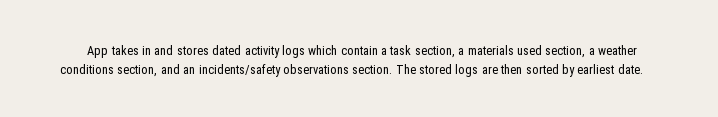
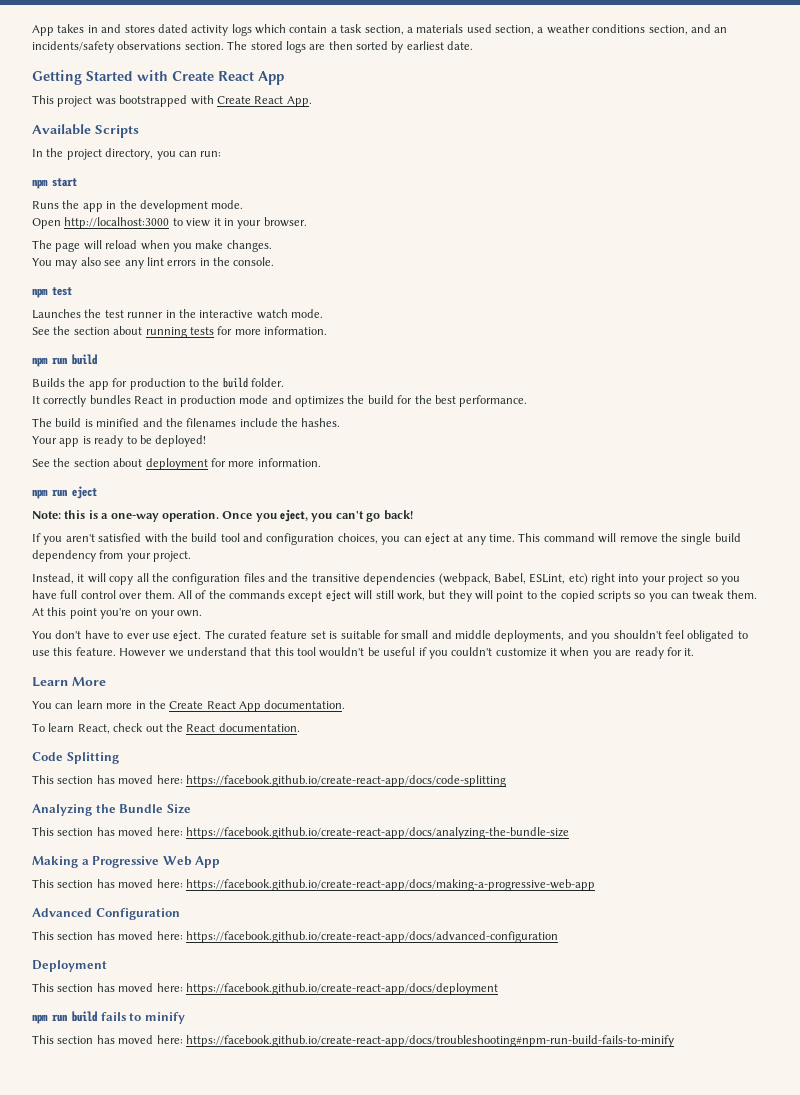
+ Getting Started with Create React App
+ This project was bootstrapped with Create React App.
+ Available Scripts
+ In the project directory, you can run:
+ npm start
+ Runs the app in the development mode.
+ Open http://localhost:3000 to view it in your browser.
+ The page will reload when you make changes.
+ You may also see any lint errors in the console.
+ npm test
+ Launches the test runner in the interactive watch mode.
+ See the section about running tests for more information.
+ npm run build
+ Builds the app for production to the build folder.
+ It correctly bundles React in production mode and optimizes the build for the best performance.
+ The build is minified and the filenames include the hashes.
+ Your app is ready to be deployed!
+ See the section about deployment for more information.
+ npm run eject
+ Note: this is a one-way operation. Once you eject, you can't go back!
+ If you aren't satisfied with the build tool and configuration choices, you can eject at any time. This command will remove the single build dependency from your project.
+ Instead, it will copy all the configuration files and the transitive dependencies (webpack, Babel, ESLint, etc) right into your project so you have full control over them. All of the commands except eject will still work, but they will point to the copied scripts so you can tweak them. At this point you're on your own.
+ You don't have to ever use eject. The curated feature set is suitable for small and middle deployments, and you shouldn't feel obligated to use this feature. However we understand that this tool wouldn't be useful if you couldn't customize it when you are ready for it.
+ Learn More
+ You can learn more in the Create React App documentation.
+ To learn React, check out the React documentation.
+ Code Splitting
+ This section has moved here: https://facebook.github.io/create-react-app/docs/code-splitting
+ Analyzing the Bundle Size
+ This section has moved here: https://facebook.github.io/create-react-app/docs/analyzing-the-bundle-size
+ Making a Progressive Web App
+ This section has moved here: https://facebook.github.io/create-react-app/docs/making-a-progressive-web-app
+ Advanced Configuration
+ This section has moved here: https://facebook.github.io/create-react-app/docs/advanced-configuration
+ Deployment
+ This section has moved here: https://facebook.github.io/create-react-app/docs/deployment
+ npm run build fails to minify
+ This section has moved here: https://facebook.github.io/create-react-app/docs/troubleshooting#npm-run-build-fails-to-minify

